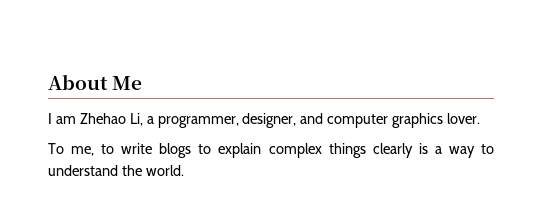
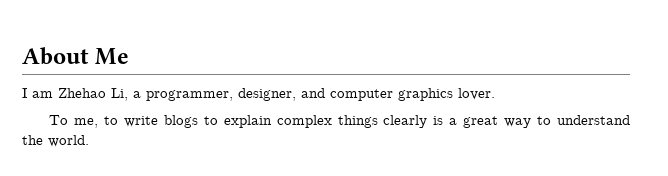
- To me, to write blogs to explain complex things clearly is a way to understand the world.
+ To me, to write blogs to explain complex things clearly is a great way to understand the world.

